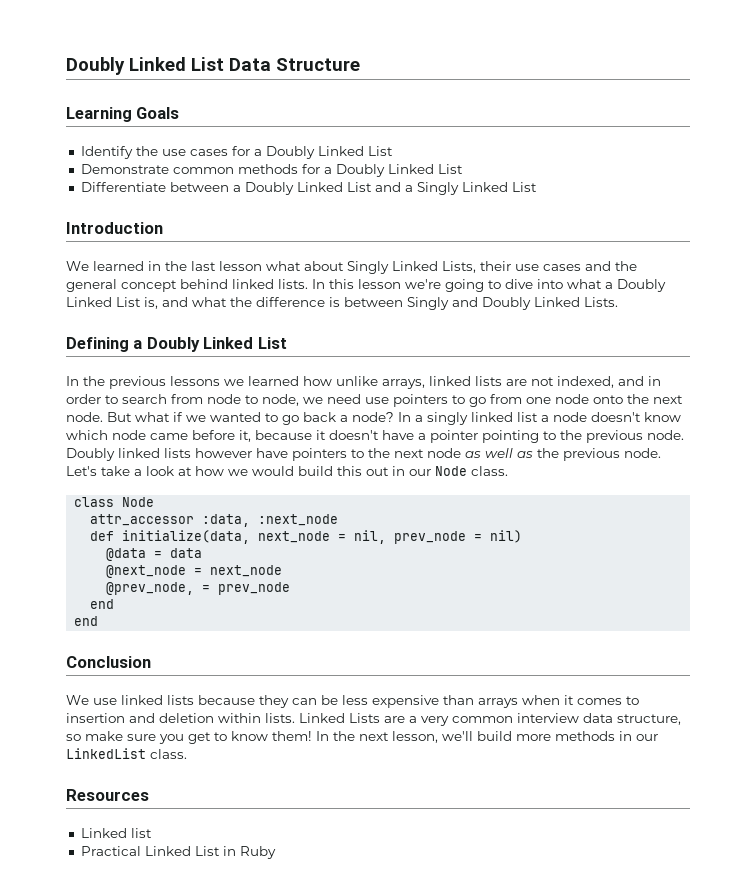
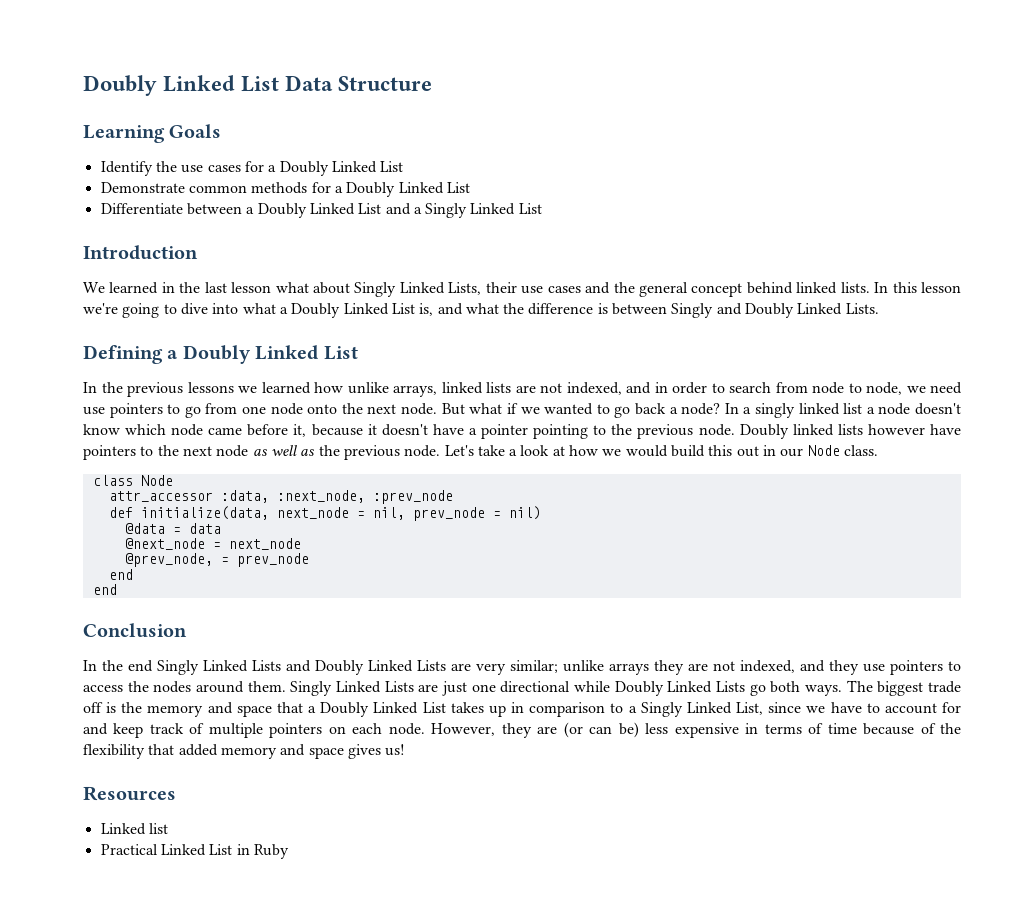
- attr_accessor :data, :next_node
+ attr_accessor :data, :next_node, :prev_node
- We use linked lists because they can be less expensive than arrays when it comes to insertion and deletion within lists. Linked Lists are a very common interview data structure, so make sure you get to know them! In the next lesson, we'll build more methods in our LinkedList class.
+ In the end Singly Linked Lists and Doubly Linked Lists are very similar; unlike arrays they are not indexed, and they use pointers to access the nodes around them. Singly Linked Lists are just one directional while Doubly Linked Lists go both ways. The biggest trade off is the memory and space that a Doubly Linked List takes up in comparison to a Singly Linked List, since we have to account for and keep track of multiple pointers on each node. However, they are (or can be) less expensive in terms of time because of the flexibility that added memory and space gives us!

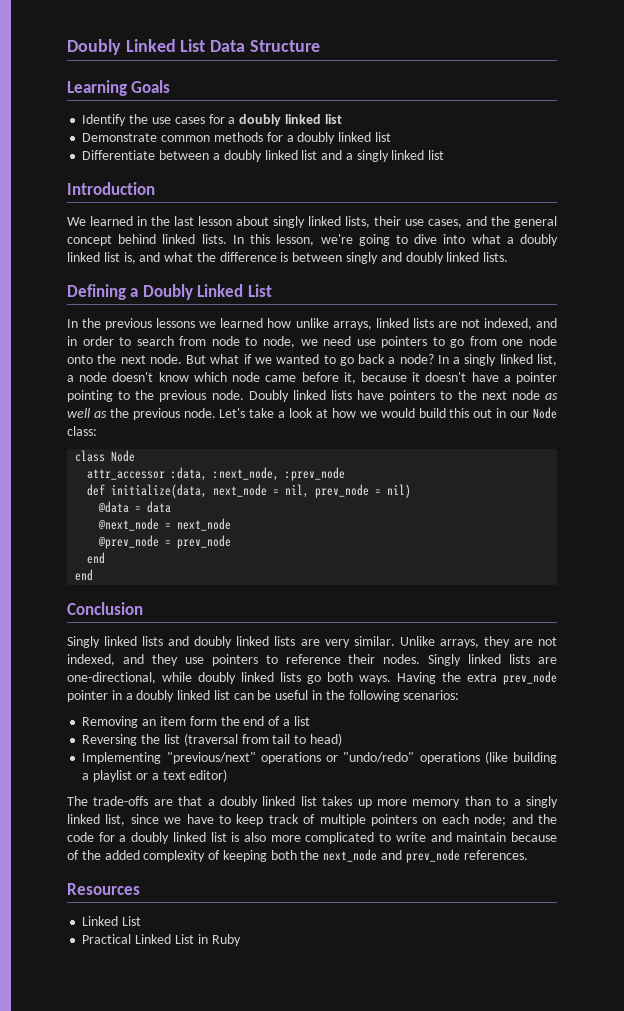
- Identify the use cases for a Doubly Linked List
+ Identify the use cases for a doubly linked list
- Demonstrate common methods for a Doubly Linked List
+ Demonstrate common methods for a doubly linked list
- Differentiate between a Doubly Linked List and a Singly Linked List
+ Differentiate between a doubly linked list and a singly linked list
- We learned in the last lesson what about Singly Linked Lists, their use cases and the general concept behind linked lists.
+ We learned in the last lesson about singly linked lists, their use cases, and the general concept behind linked lists.
- In this lesson we're going to dive into what a Doubly Linked List is, and what the difference is between Singly and Doubly Linked Lists.
+ In this lesson, we're going to dive into what a doubly linked list is, and what the difference is between singly and doubly linked lists.
- In a singly linked list a node doesn't know which node came before it, because it doesn't have a pointer pointing to the previous node.
+ In a singly linked list, a node doesn't know which node came before it, because it doesn't have a pointer pointing to the previous node.
- Doubly linked lists however have pointers to the next node as well as the previous node.
+ Doubly linked lists have pointers to the next node as well as the previous node.
- Let's take a look at how we would build this out in our Node class.
+ Let's take a look at how we would build this out in our Node class:
- @prev_node, = prev_node
+ @prev_node = prev_node
- In the end Singly Linked Lists and Doubly Linked Lists are very similar; unlike arrays they are not indexed, and they use pointers to access the nodes around them. Singly Linked Lists are just one directional while Doubly Linked Lists go both ways. The biggest trade off is the memory and space that a Doubly Linked List takes up in comparison to a Singly Linked List, since we have to account for and keep track of multiple pointers on each node. However, they are (or can be) less expensive in terms of time because of the flexibility that added memory and space gives us!
+ Singly linked lists and doubly linked lists are very similar. Unlike arrays, they are not indexed, and they use pointers to reference their nodes. Singly linked lists are one-directional, while doubly linked lists go both ways. Having the extra prev_node pointer in a doubly linked list can be useful in the following scenarios:
+ Removing an item form the end of a list
+ Reversing the list (traversal from tail to head)
+ Implementing "previous/next" operations or "undo/redo" operations (like building a playlist or a text editor)
+ The trade-offs are that a doubly linked list takes up more memory than to a singly linked list, since we have to keep track of multiple pointers on each node; and the code for a doubly linked list is also more complicated to write and maintain because of the added complexity of keeping both the next_node and prev_node references.
  Resources
- Linked list
+ Linked List

